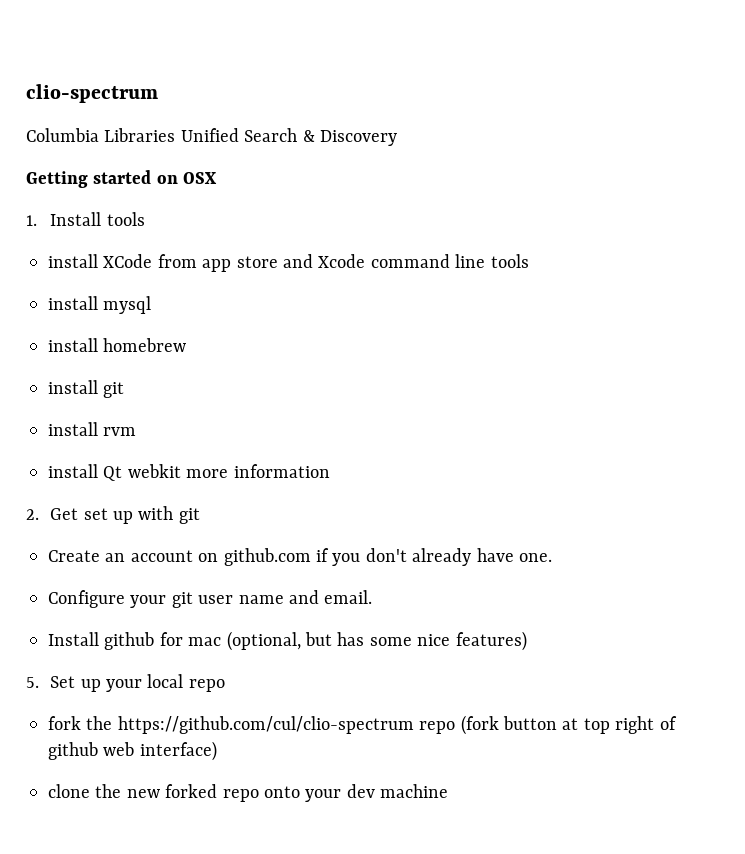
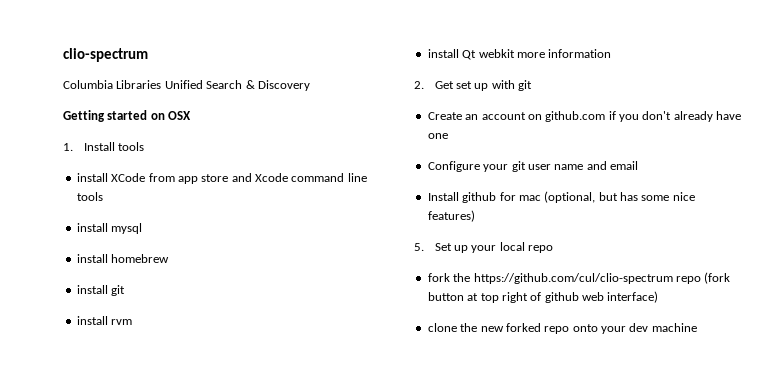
- Create an account on github.com if you don't already have one.
+ Create an account on github.com if you don't already have one
- Configure your git user name and email.
+ Configure your git user name and email

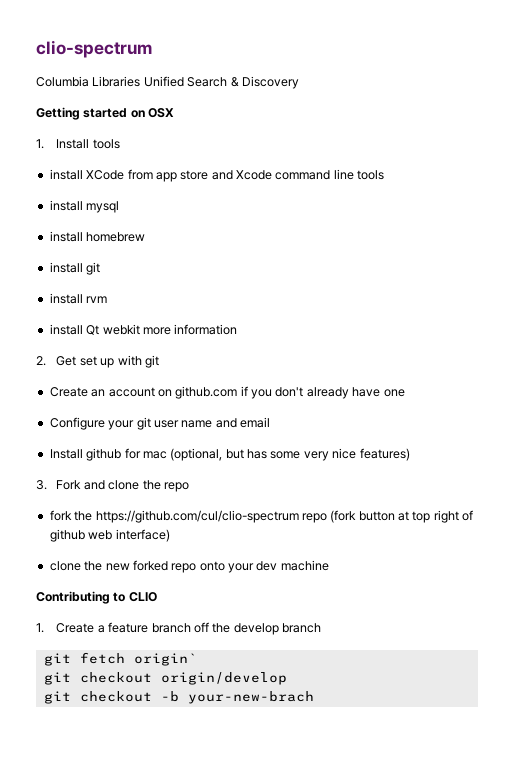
- Install github for mac (optional, but has some nice features)
+ Install github for mac (optional, but has some very nice features)
- 5. Set up your local repo
+ 3. Fork and clone the repo
+ Contributing to CLIO
+ 1. Create a feature branch off the develop branch
+ git fetch origin`
+ git checkout origin/develop
+ git checkout -b your-new-brach

